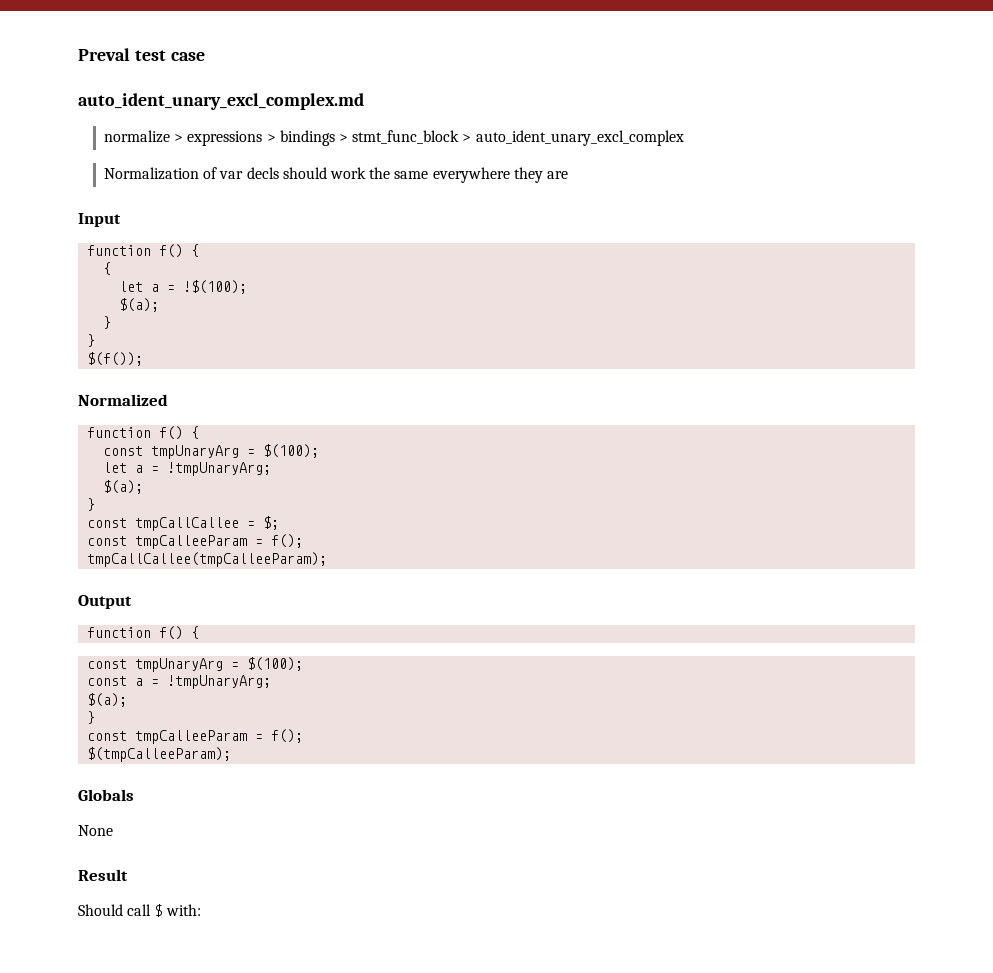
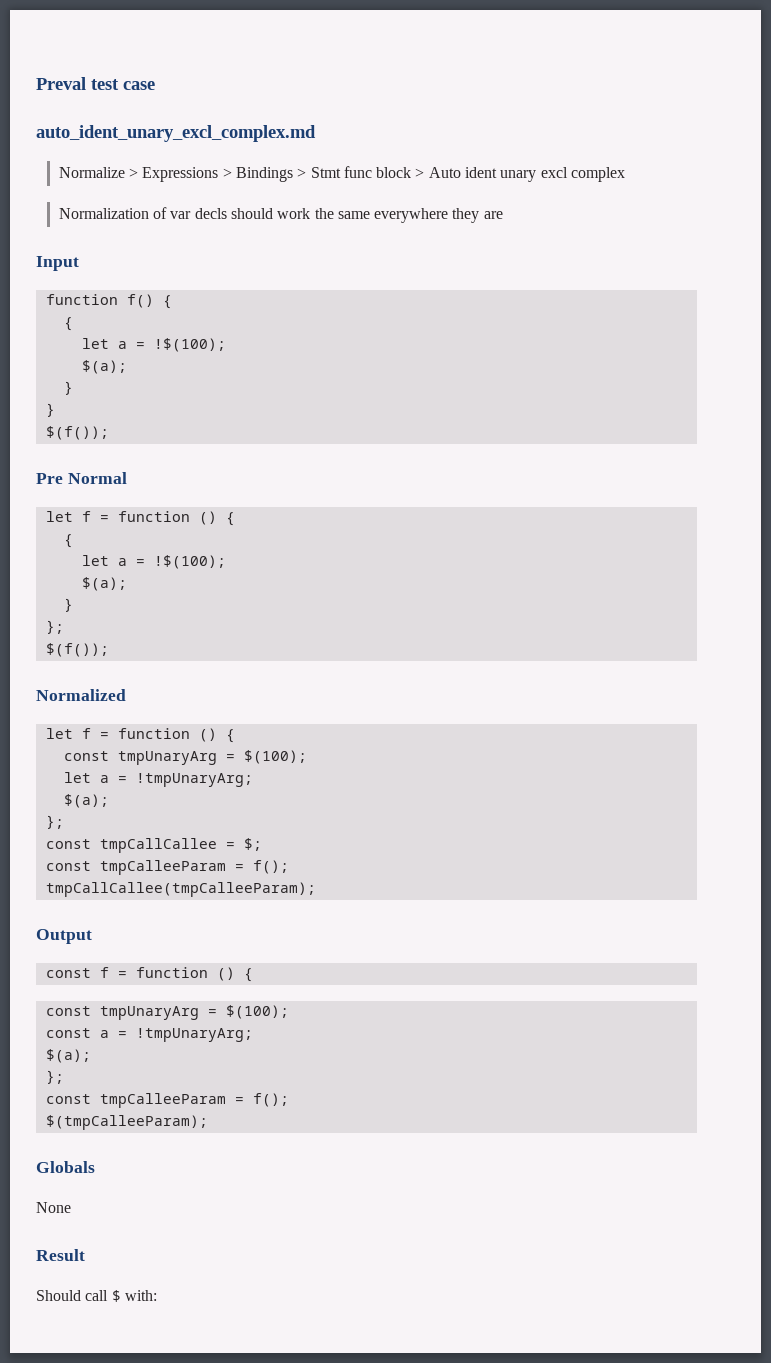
- normalize > expressions > bindings > stmt_func_block > auto_ident_unary_excl_complex
+ Normalize > Expressions > Bindings > Stmt func block > Auto ident unary excl complex
+ Pre Normal
+ let f = function () {
+ {
+ let a = !$(100);
+ $(a);
+ }
+ };
+ $(f());
  Normalized
- function f() {
+ let f = function () {
  let a = !tmpUnaryArg;
  $(a);
- }
+ };
  Output
- function f() {
+ const f = function () {
  const a = !tmpUnaryArg;
  $(a);
- }
+ };

